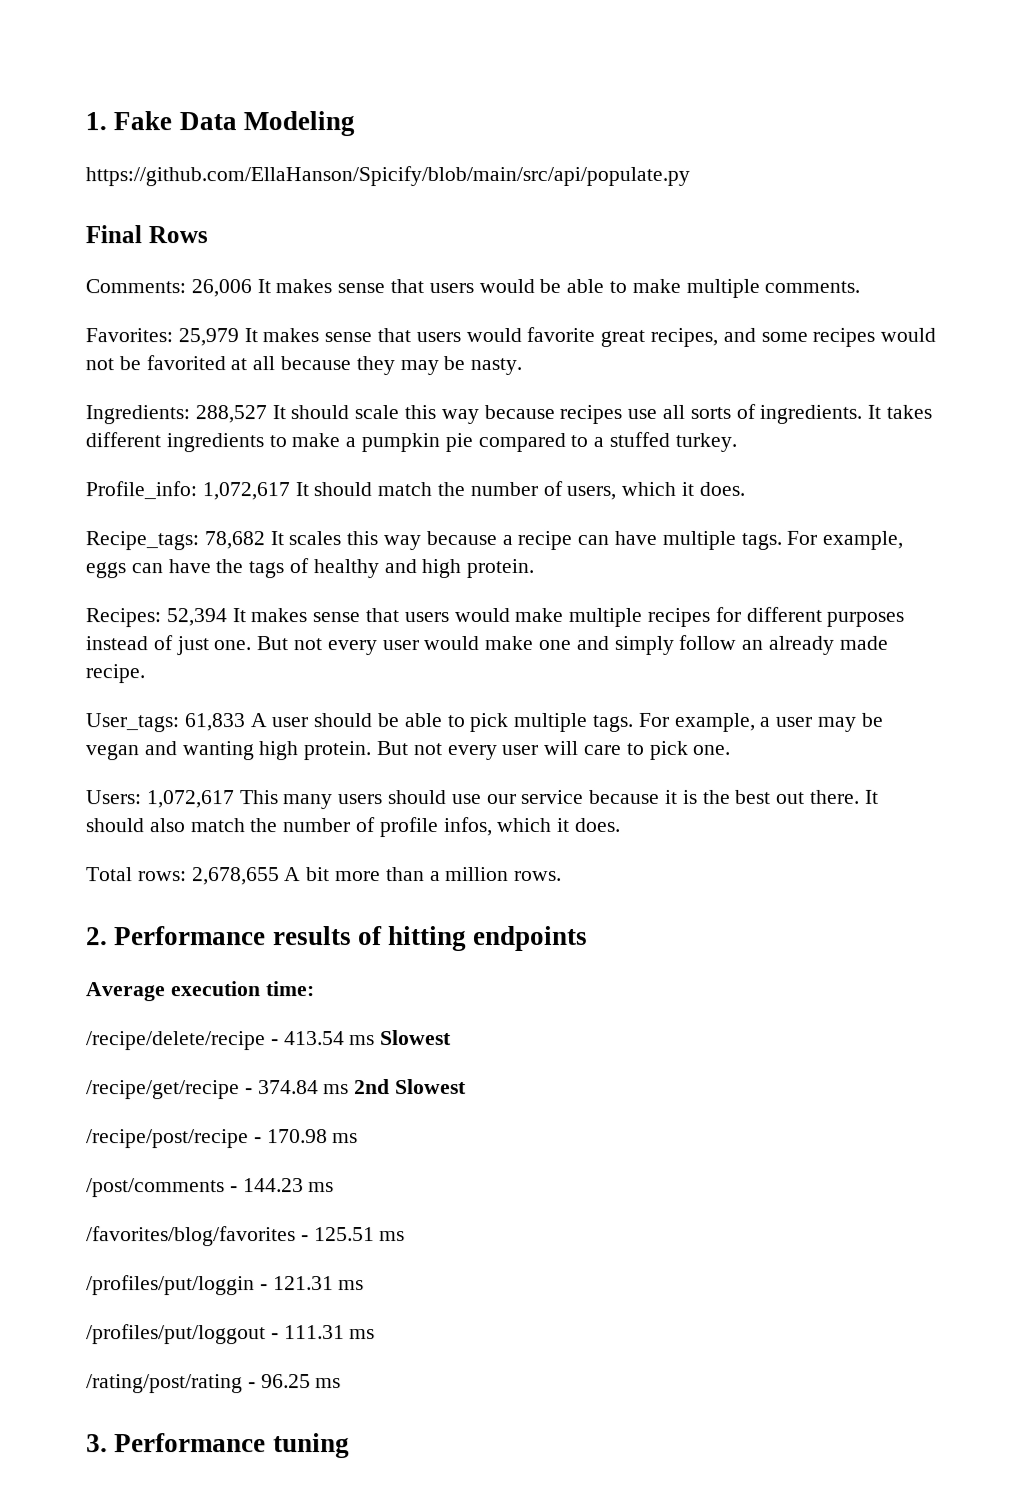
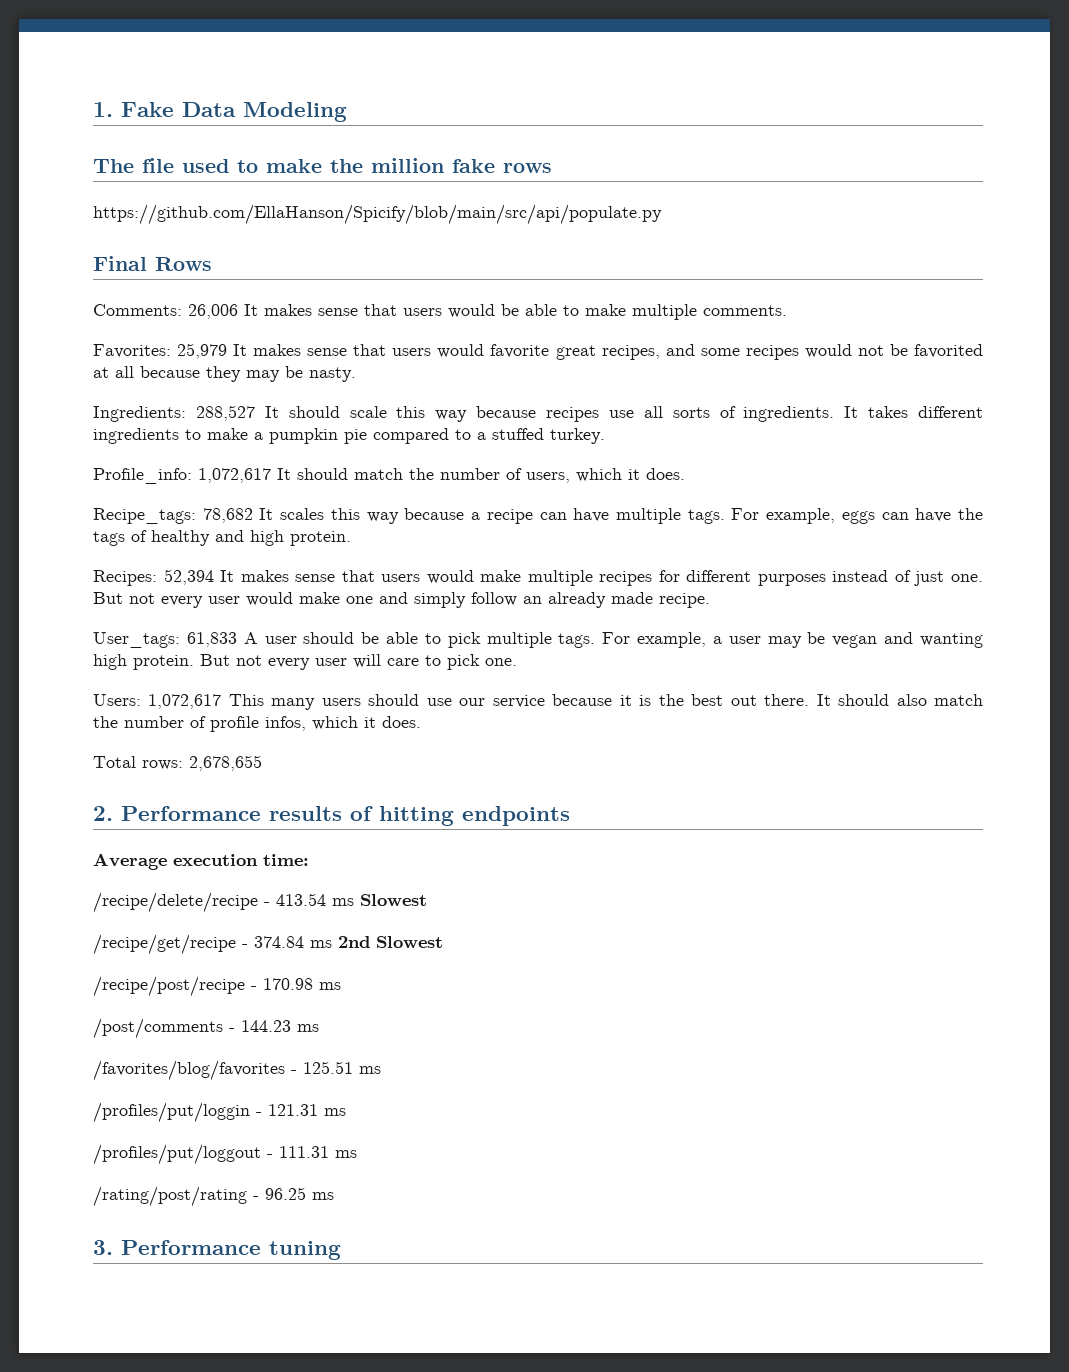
+ The file used to make the million fake rows
- Total rows: 2,678,655 A bit more than a million rows.
+ Total rows: 2,678,655

